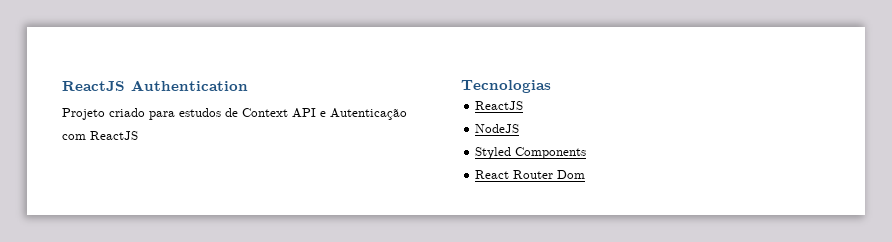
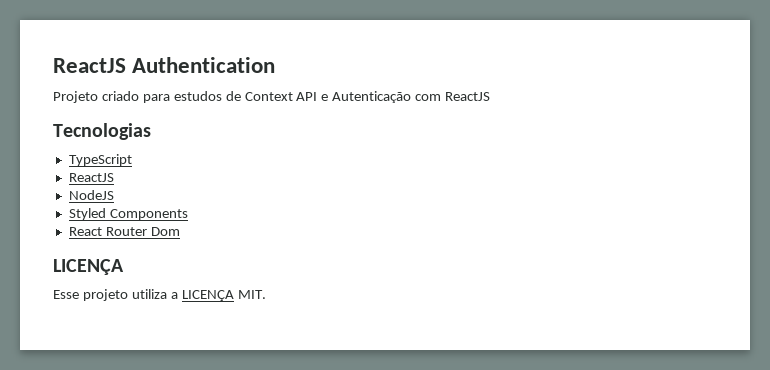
+ TypeScript
  React Router Dom
+ LICENÇA
+ Esse projeto utiliza a LICENÇA MIT.

